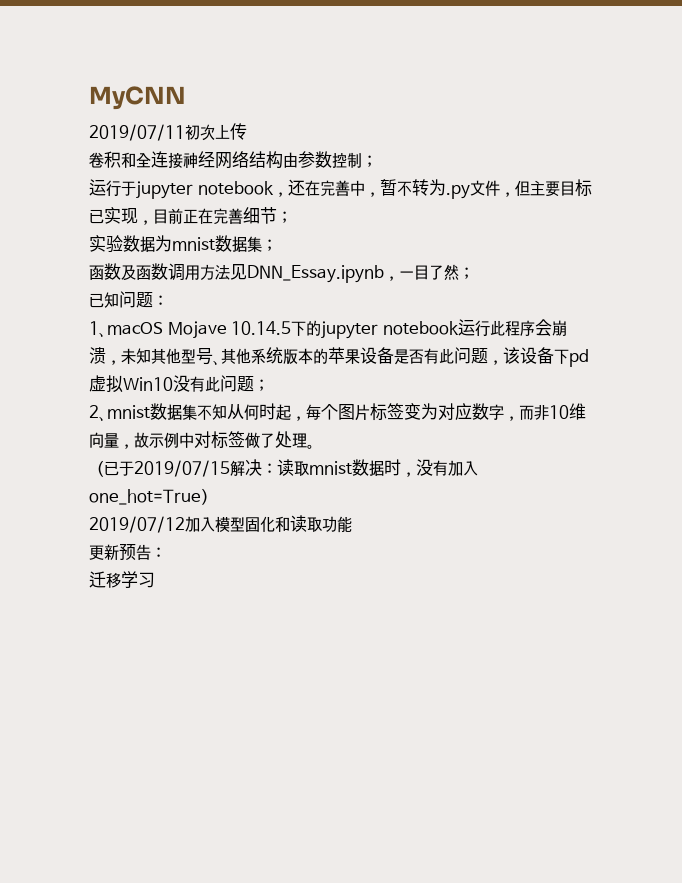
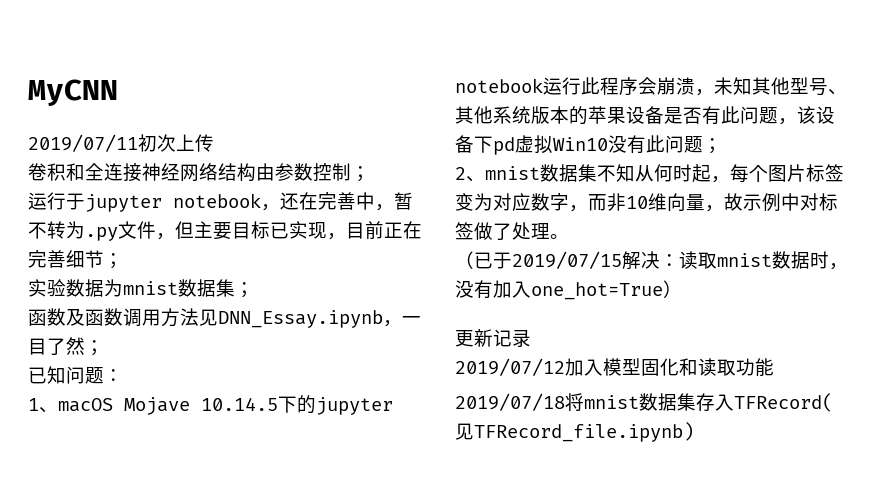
+ 更新记录
- 更新预告：
- 迁移学习
+ 2019/07/18将mnist数据集存入TFRecord(见TFRecord_file.ipynb)

